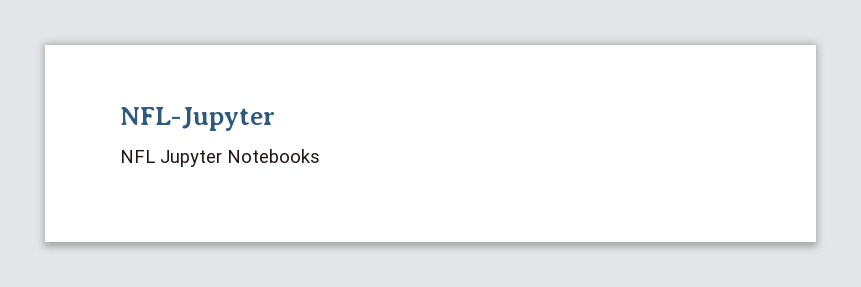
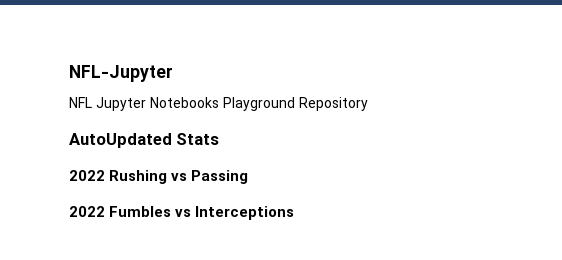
- NFL Jupyter Notebooks
+ NFL Jupyter Notebooks Playground Repository
+ AutoUpdated Stats
+ 2022 Rushing vs Passing
+ 2022 Fumbles vs Interceptions

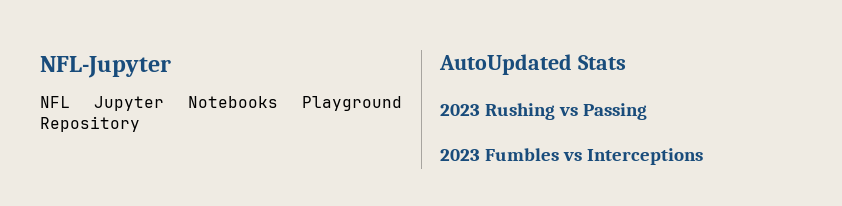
- 2022 Rushing vs Passing
+ 2023 Rushing vs Passing
- 2022 Fumbles vs Interceptions
+ 2023 Fumbles vs Interceptions

